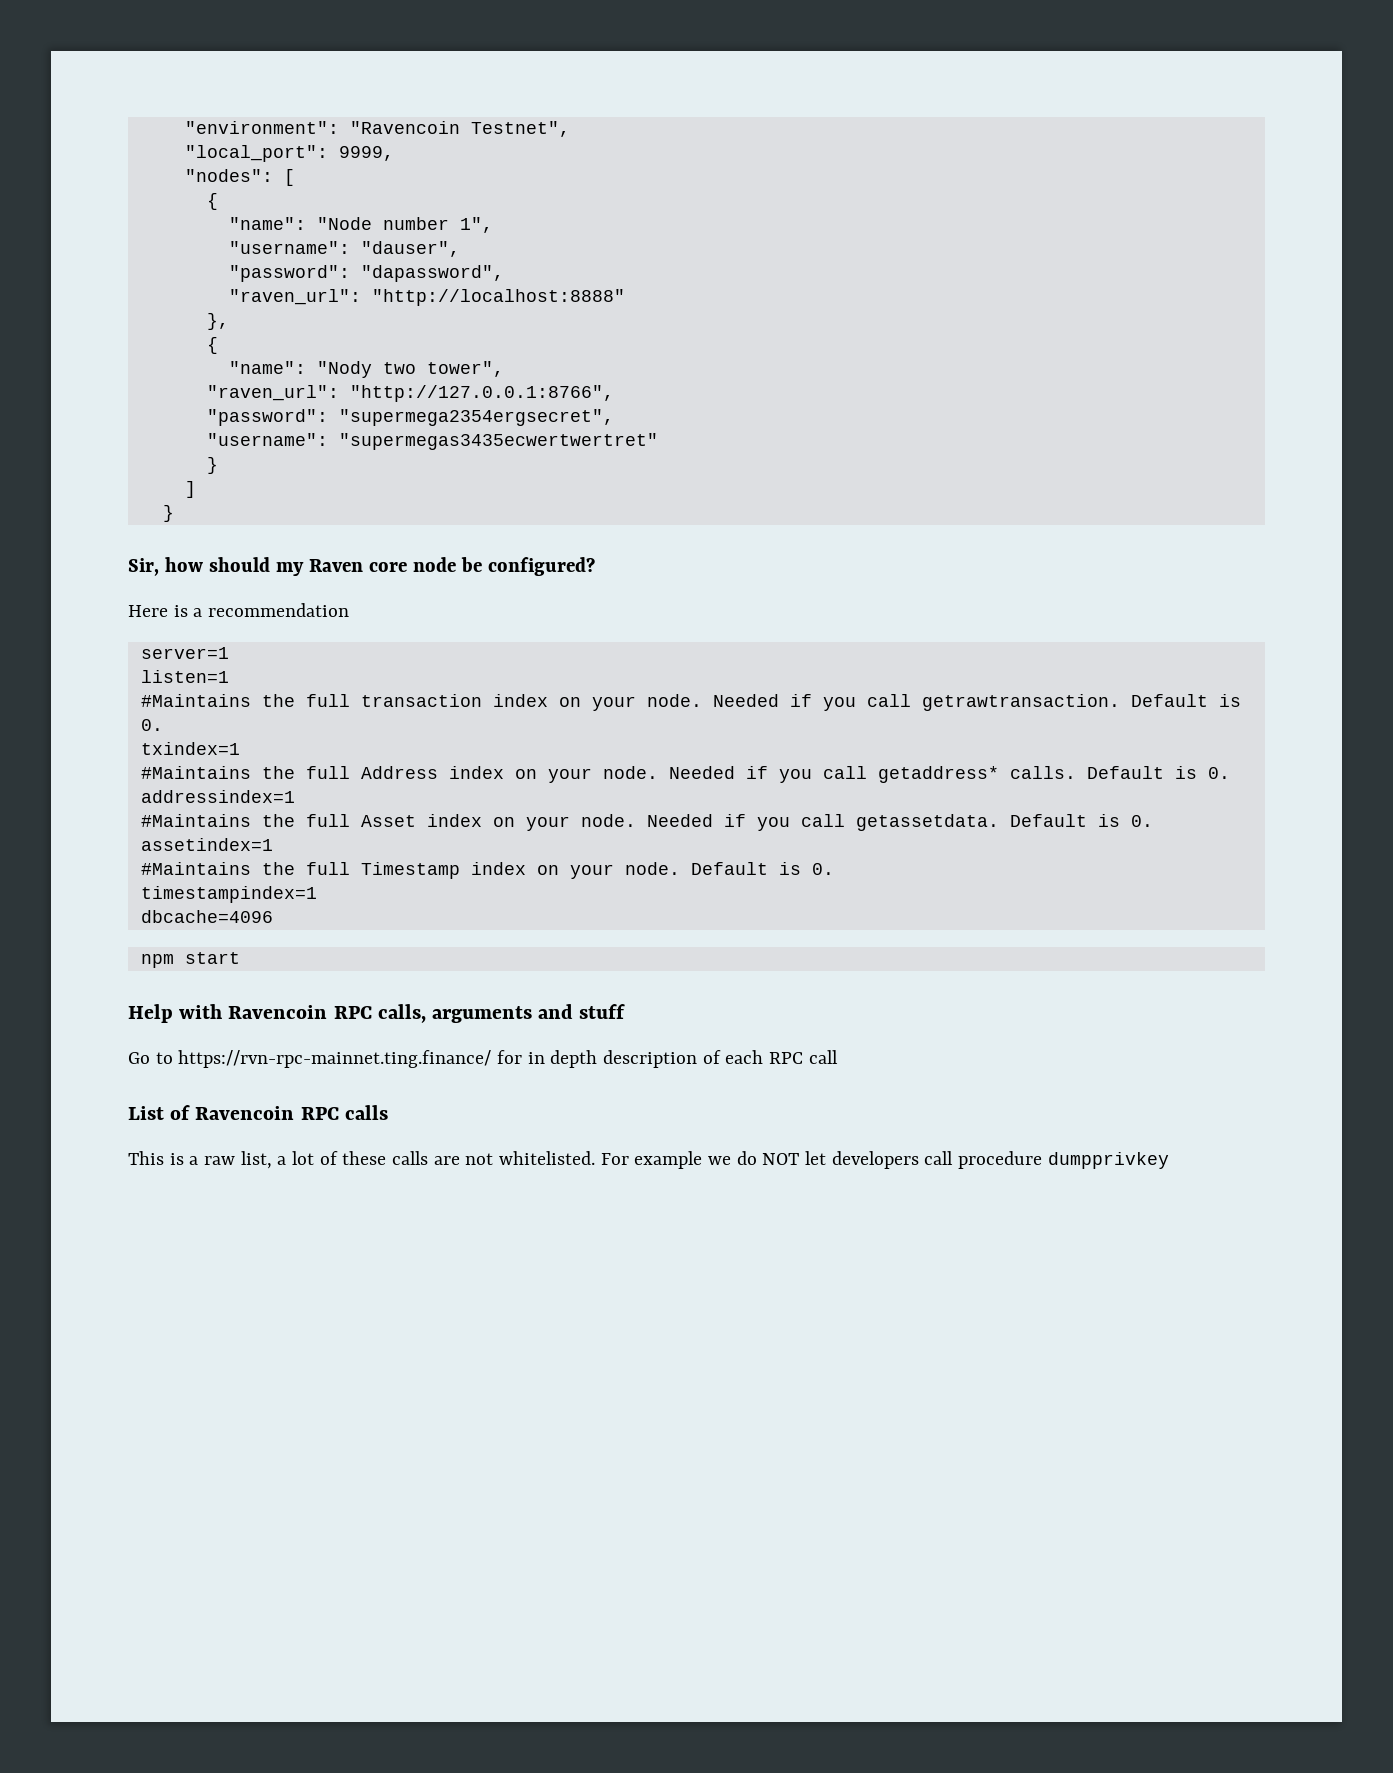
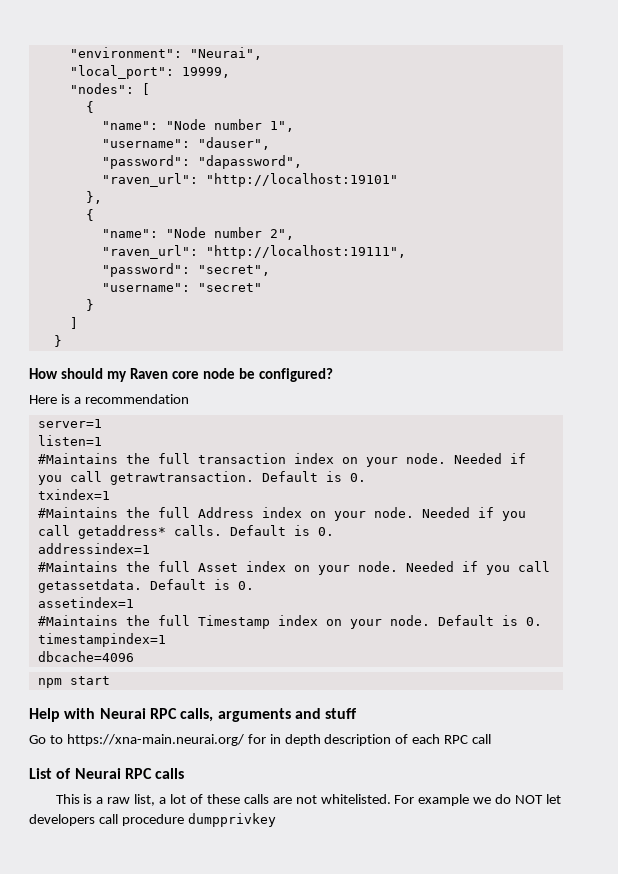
- "environment": "Ravencoin Testnet",
+ "environment": "Neurai",
- "local_port": 9999,
+ "local_port": 19999,
- "raven_url": "http://localhost:8888"
+ "raven_url": "http://localhost:19101"
- "name": "Nody two tower",
- "raven_url": "http://127.0.0.1:8766",
- "password": "supermega2354ergsecret",
- "username": "supermegas3435ecwertwertret"
+ "name": "Node number 2",
+ "raven_url": "http://localhost:19111",
+ "password": "secret",
+ "username": "secret"
- Sir, how should my Raven core node be configured?
+ How should my Raven core node be configured?
- Help with Ravencoin RPC calls, arguments and stuff
+ Help with Neurai RPC calls, arguments and stuff
- Go to https://rvn-rpc-mainnet.ting.finance/ for in depth description of each RPC call
+ Go to https://xna-main.neurai.org/ for in depth description of each RPC call
- List of Ravencoin RPC calls
+ List of Neurai RPC calls

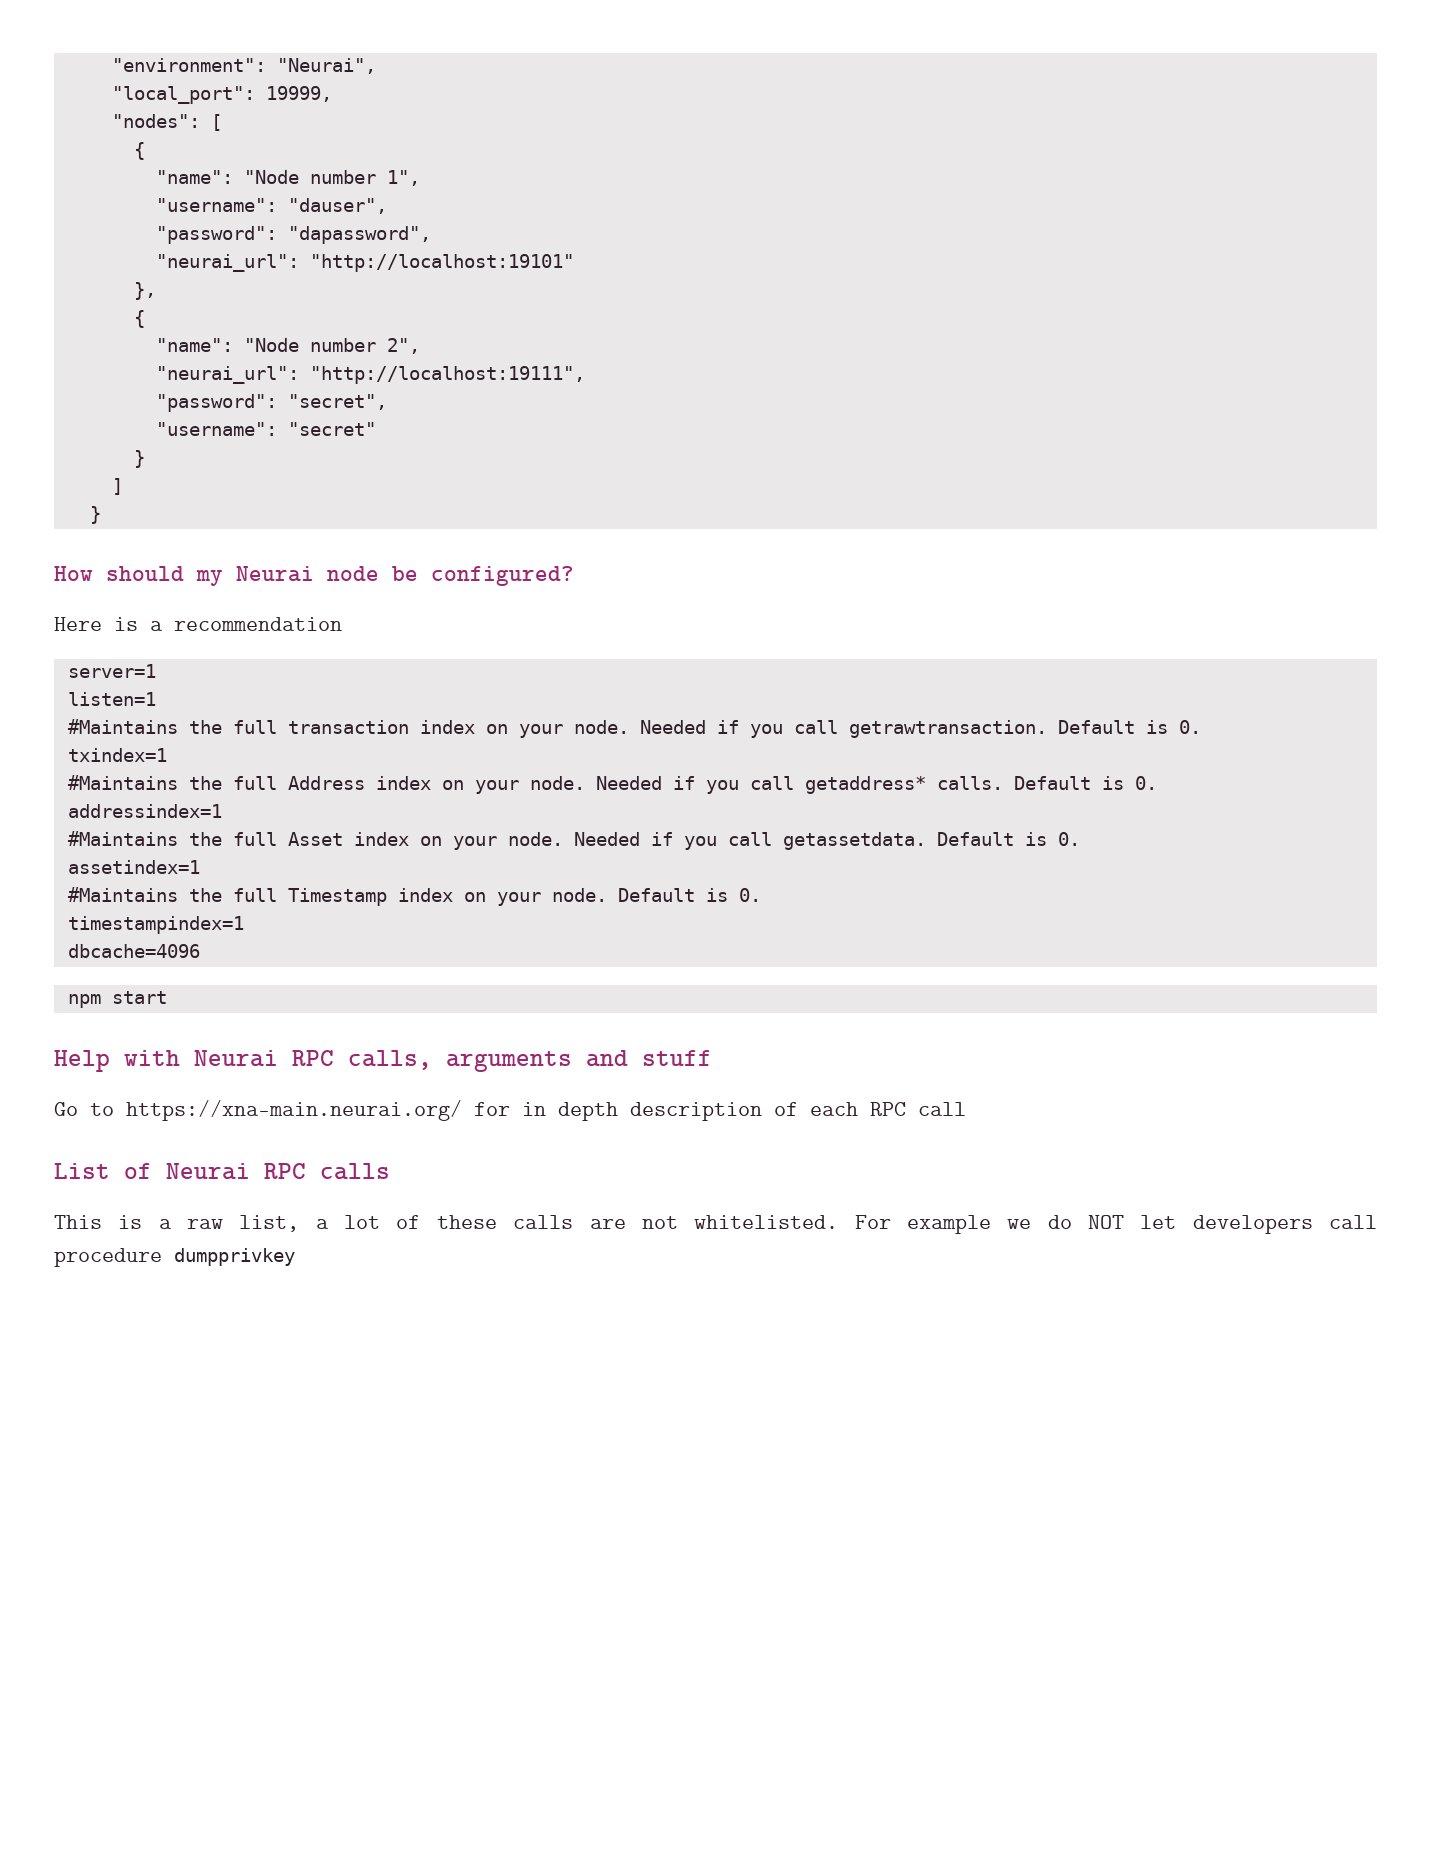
- "raven_url": "http://localhost:19101"
+ "neurai_url": "http://localhost:19101"
- "raven_url": "http://localhost:19111",
+ "neurai_url": "http://localhost:19111",
- How should my Raven core node be configured?
+ How should my Neurai node be configured?

